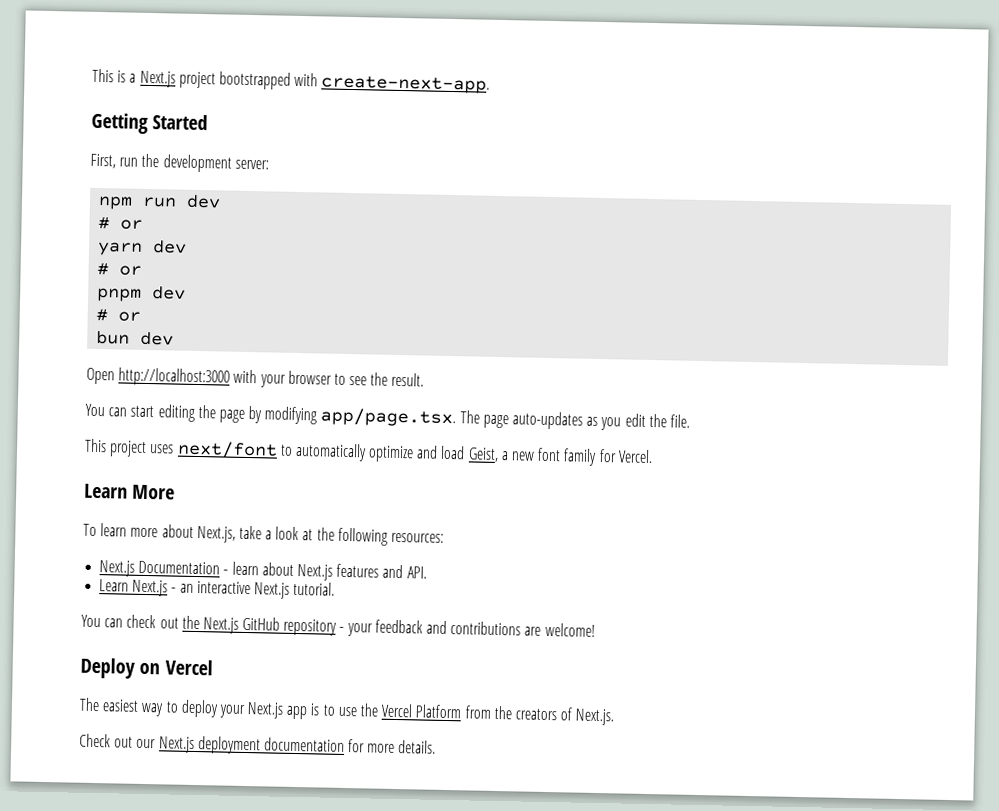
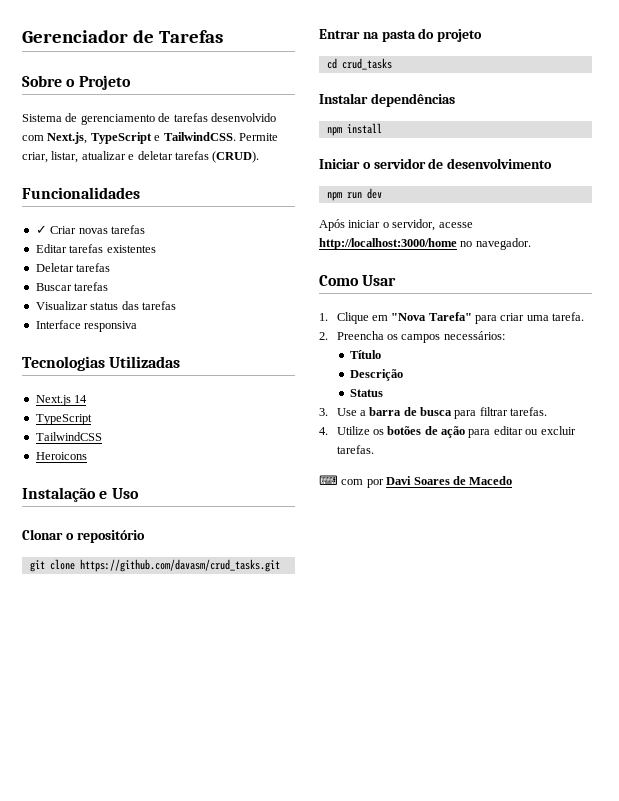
- This is a Next.js project bootstrapped with create-next-app.
- Getting Started
- First, run the development server:
+ Gerenciador de Tarefas
+ Sobre o Projeto
+ Sistema de gerenciamento de tarefas desenvolvido com Next.js, TypeScript e TailwindCSS. Permite criar, listar, atualizar e deletar tarefas (CRUD).
+ Funcionalidades
+ ✓ Criar novas tarefas
+ Editar tarefas existentes
+ Deletar tarefas
+ Buscar tarefas
+ Visualizar status das tarefas
+ Interface responsiva
+ Tecnologias Utilizadas
+ Next.js 14
+ TypeScript
+ TailwindCSS
+ Heroicons
+ Instalação e Uso
+ Clonar o repositório
+ git clone https://github.com/davasm/crud_tasks.git
+ Entrar na pasta do projeto
+ cd crud_tasks
+ Instalar dependências
+ npm install
+ Iniciar o servidor de desenvolvimento
  npm run dev
- # or
- yarn dev
- # or
- pnpm dev
- # or
- bun dev
- Open http://localhost:3000 with your browser to see the result.
- You can start editing the page by modifying app/page.tsx. The page auto-updates as you edit the file.
- This project uses next/font to automatically optimize and load Geist, a new font family for Vercel.
- Learn More
- To learn more about Next.js, take a look at the following resources:
- Next.js Documentation - learn about Next.js features and API.
- Learn Next.js - an interactive Next.js tutorial.
- You can check out the Next.js GitHub repository - your feedback and contributions are welcome!
- Deploy on Vercel
- The easiest way to deploy your Next.js app is to use the Vercel Platform from the creators of Next.js.
- Check out our Next.js deployment documentation for more details.
+ Após iniciar o servidor, acesse http://localhost:3000/home no navegador.
+ Como Usar
+ 1. Clique em "Nova Tarefa" para criar uma tarefa.
+ 2. Preencha os campos necessários:
+ Título
+ Descrição
+ Status
+ 3. Use a barra de busca para filtrar tarefas.
+ 4. Utilize os botões de ação para editar ou excluir tarefas.
+ ⌨ com por Davi Soares de Macedo

